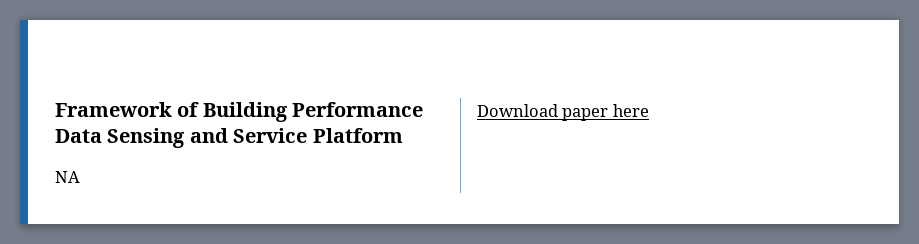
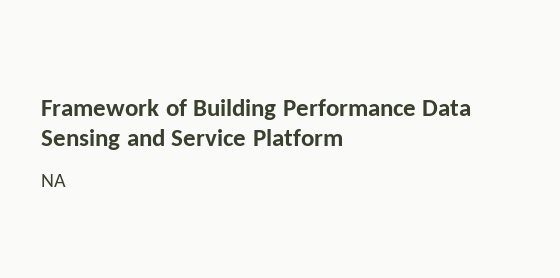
- Download paper here

